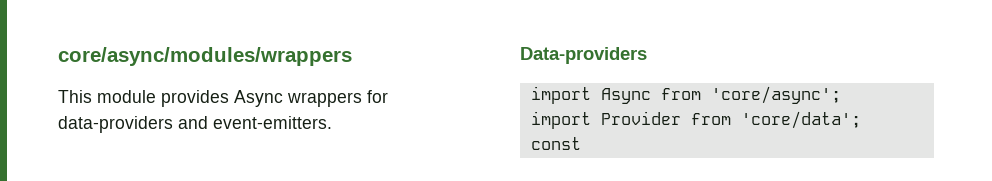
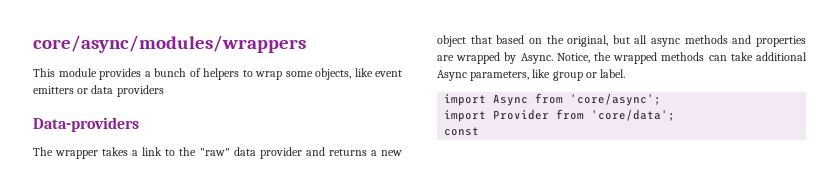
- This module provides Async wrappers for data-providers and event-emitters.
+ This module provides a bunch of helpers to wrap some objects, like event emitters or data providers
  Data-providers
+ The wrapper takes a link to the "raw" data provider and returns a new object that based on the original, but all async methods and properties are wrapped by Async. Notice, the wrapped methods can take additional Async parameters, like group or label.

